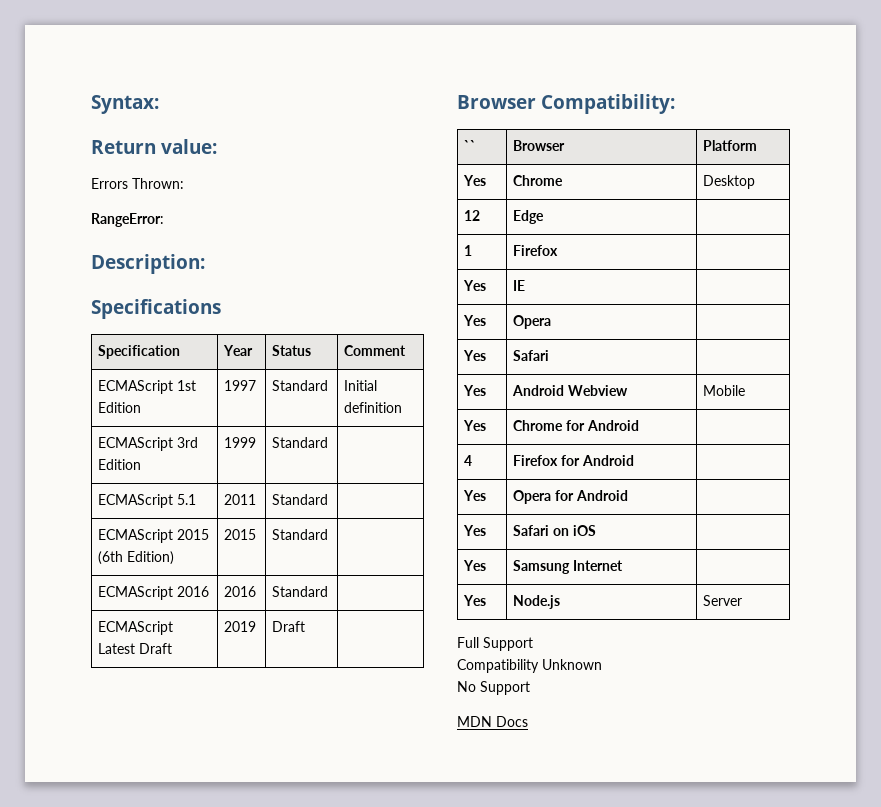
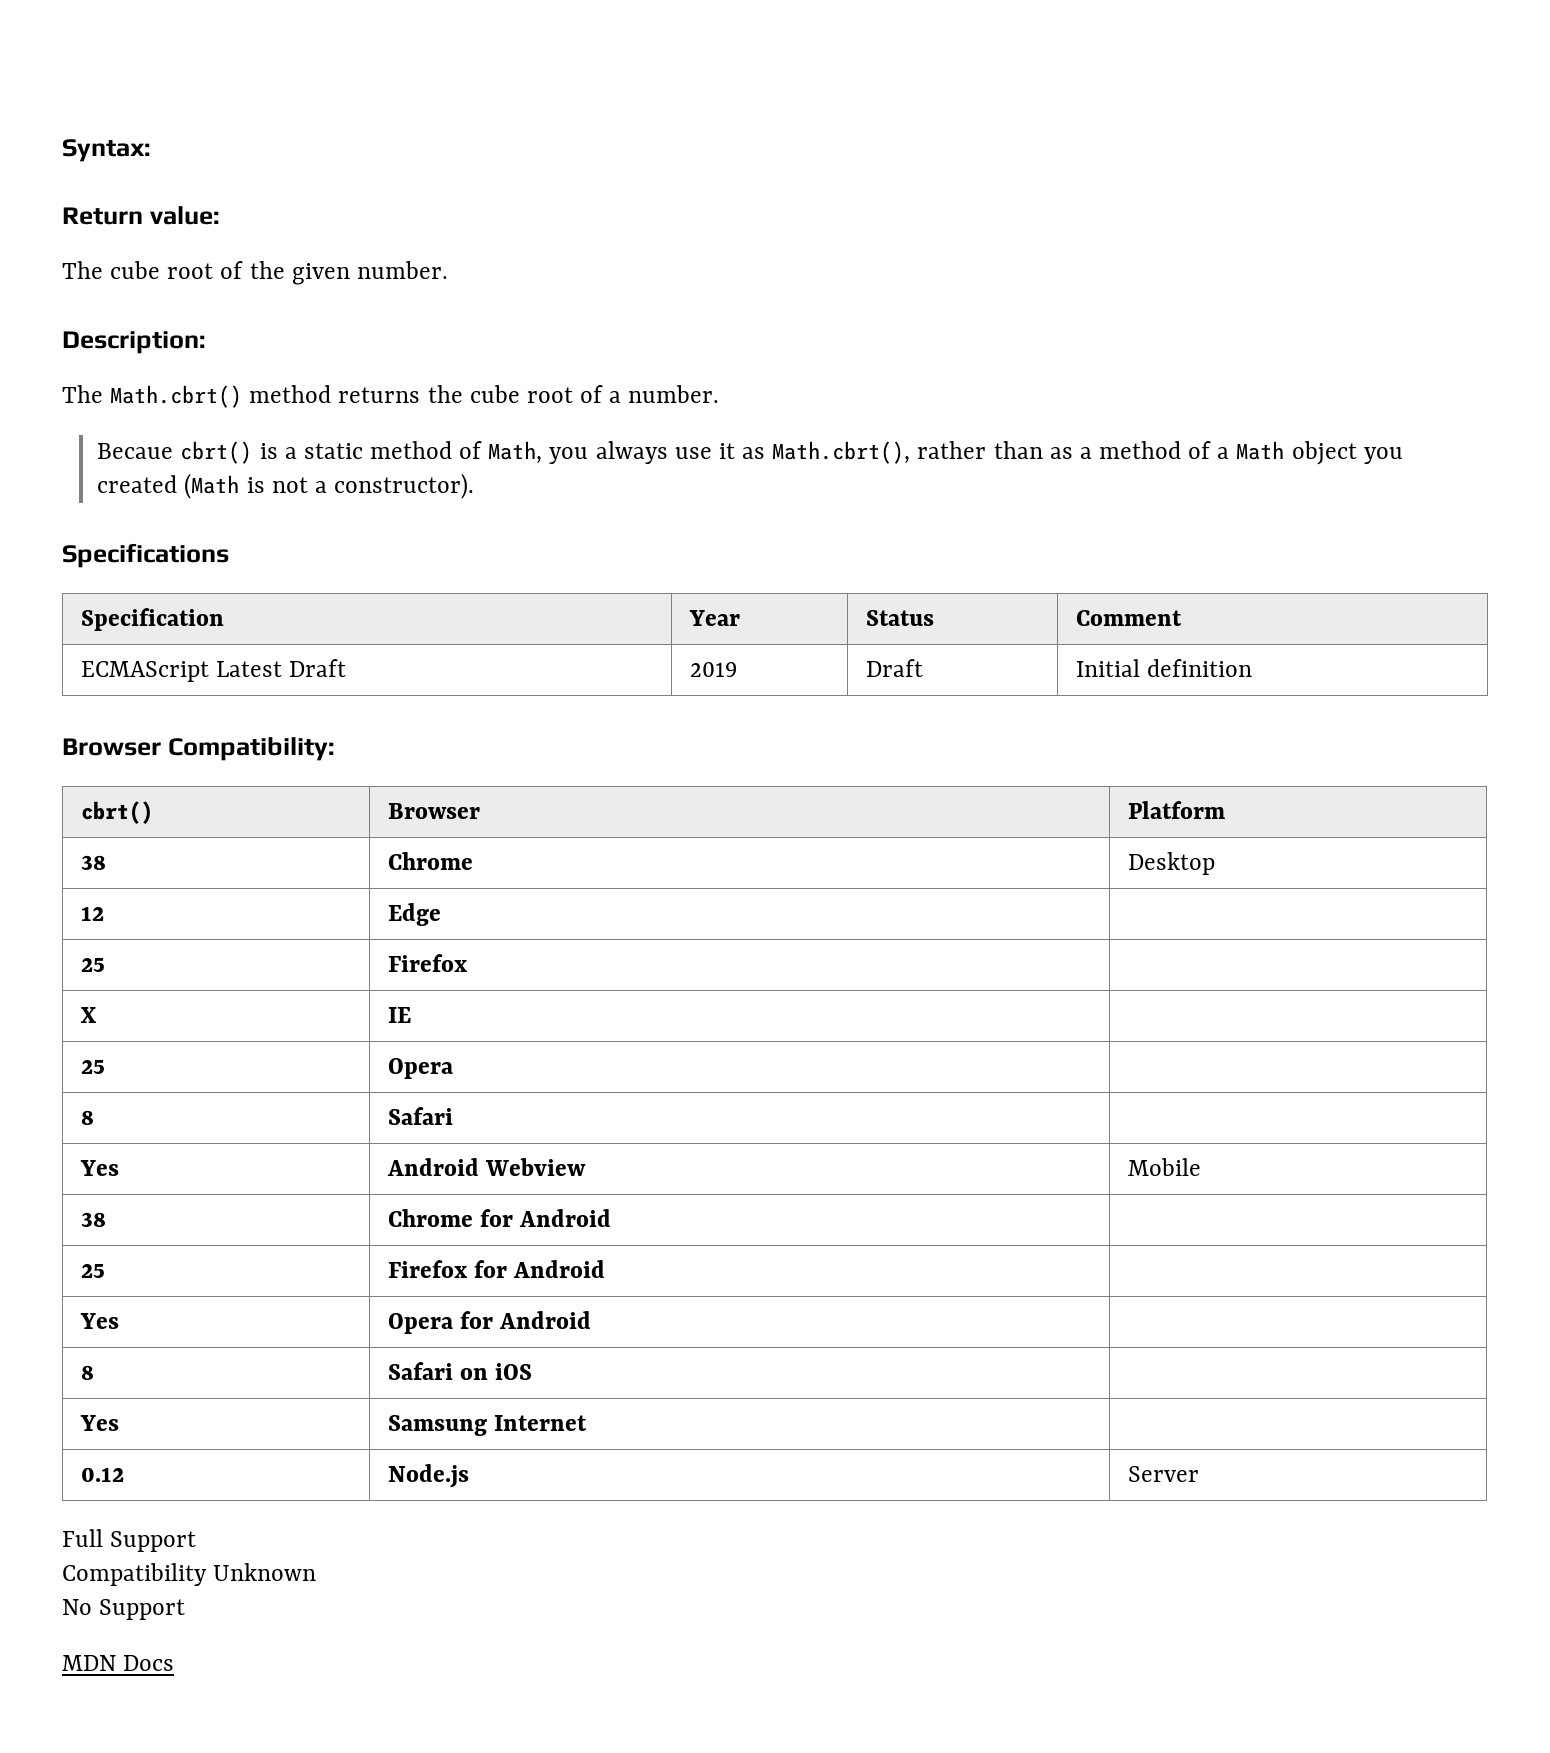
- Errors Thrown:
- RangeError:
+ The cube root of the given number.
  Description:
+ The Math.cbrt() method returns the cube root of a number.
+ Becaue cbrt() is a static method of Math, you always use it as Math.cbrt(), rather than as a method of a Math object you created (Math is not a constructor).
- ECMAScript 1st Edition | 1997 | Standard | Initial definition
- ECMAScript 3rd Edition | 1999 | Standard |
- ECMAScript 5.1 | 2011 | Standard |
- ECMAScript 2015 (6th Edition) | 2015 | Standard |
- ECMAScript 2016 | 2016 | Standard |
- ECMAScript Latest Draft | 2019 | Draft |
+ ECMAScript Latest Draft | 2019 | Draft | Initial definition
- `` | Browser | Platform
+ cbrt() | Browser | Platform
- Yes | Chrome | Desktop
+ 38 | Chrome | Desktop
- 1 | Firefox |
+ 25 | Firefox |
- Yes | IE |
+ X | IE |
- Yes | Opera |
+ 25 | Opera |
- Yes | Safari |
+ 8 | Safari |
- Yes | Chrome for Android |
+ 38 | Chrome for Android |
- 4 | Firefox for Android |
+ 25 | Firefox for Android |
- Yes | Safari on iOS |
+ 8 | Safari on iOS |
- Yes | Node.js | Server
+ 0.12 | Node.js | Server

